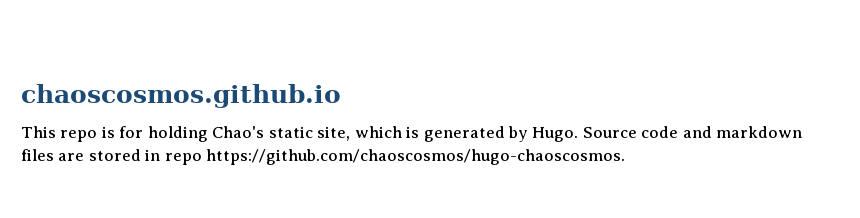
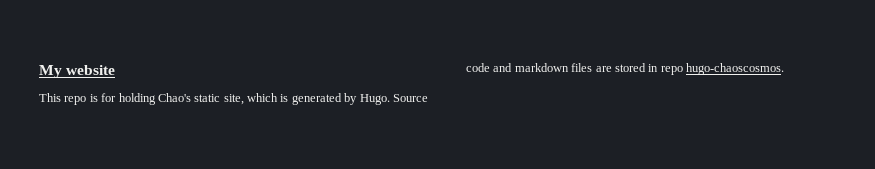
- chaoscosmos.github.io
+ My website
- Source code and markdown files are stored in repo https://github.com/chaoscosmos/hugo-chaoscosmos.
+ Source code and markdown files are stored in repo hugo-chaoscosmos.

